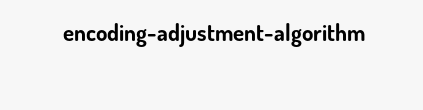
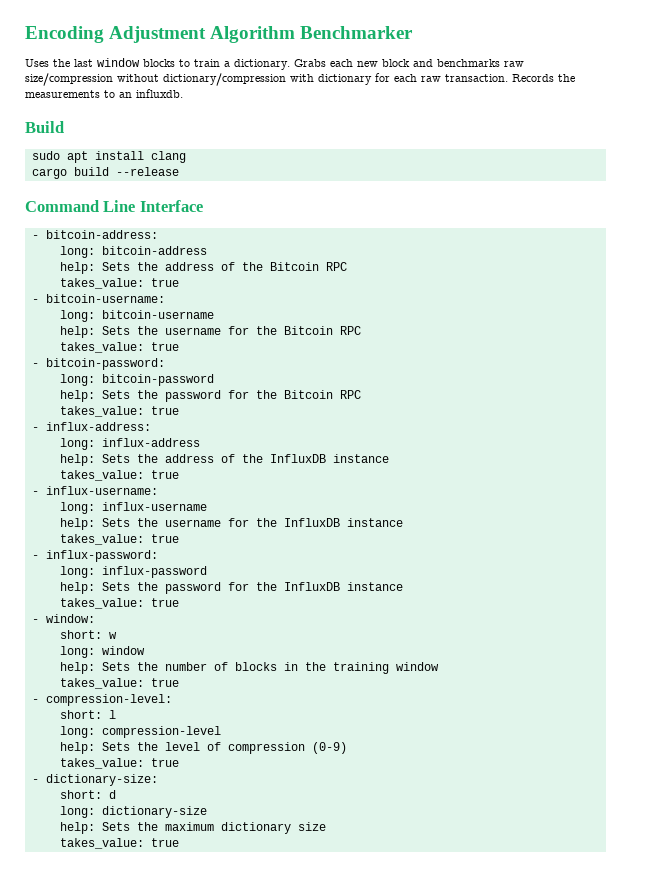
- encoding-adjustment-algorithm
+ Encoding Adjustment Algorithm Benchmarker
+ Uses the last window blocks to train a dictionary. Grabs each new block and benchmarks raw size/compression without dictionary/compression with dictionary for each raw transaction. Records the measurements to an influxdb.
+ Build
+ sudo apt install clang
+ cargo build --release
+ Command Line Interface
+ - bitcoin-address:
+ long: bitcoin-address
+ help: Sets the address of the Bitcoin RPC
+ takes_value: true
+ - bitcoin-username:
+ long: bitcoin-username
+ help: Sets the username for the Bitcoin RPC
+ takes_value: true
+ - bitcoin-password:
+ long: bitcoin-password
+ help: Sets the password for the Bitcoin RPC
+ takes_value: true
+ - influx-address:
+ long: influx-address
+ help: Sets the address of the InfluxDB instance
+ takes_value: true
+ - influx-username:
+ long: influx-username
+ help: Sets the username for the InfluxDB instance
+ takes_value: true
+ - influx-password:
+ long: influx-password
+ help: Sets the password for the InfluxDB instance
+ takes_value: true
+ - window:
+ short: w
+ long: window
+ help: Sets the number of blocks in the training window
+ takes_value: true
+ - compression-level:
+ short: l
+ long: compression-level
+ help: Sets the level of compression (0-9)
+ takes_value: true
+ - dictionary-size:
+ short: d
+ long: dictionary-size
+ help: Sets the maximum dictionary size
+ takes_value: true

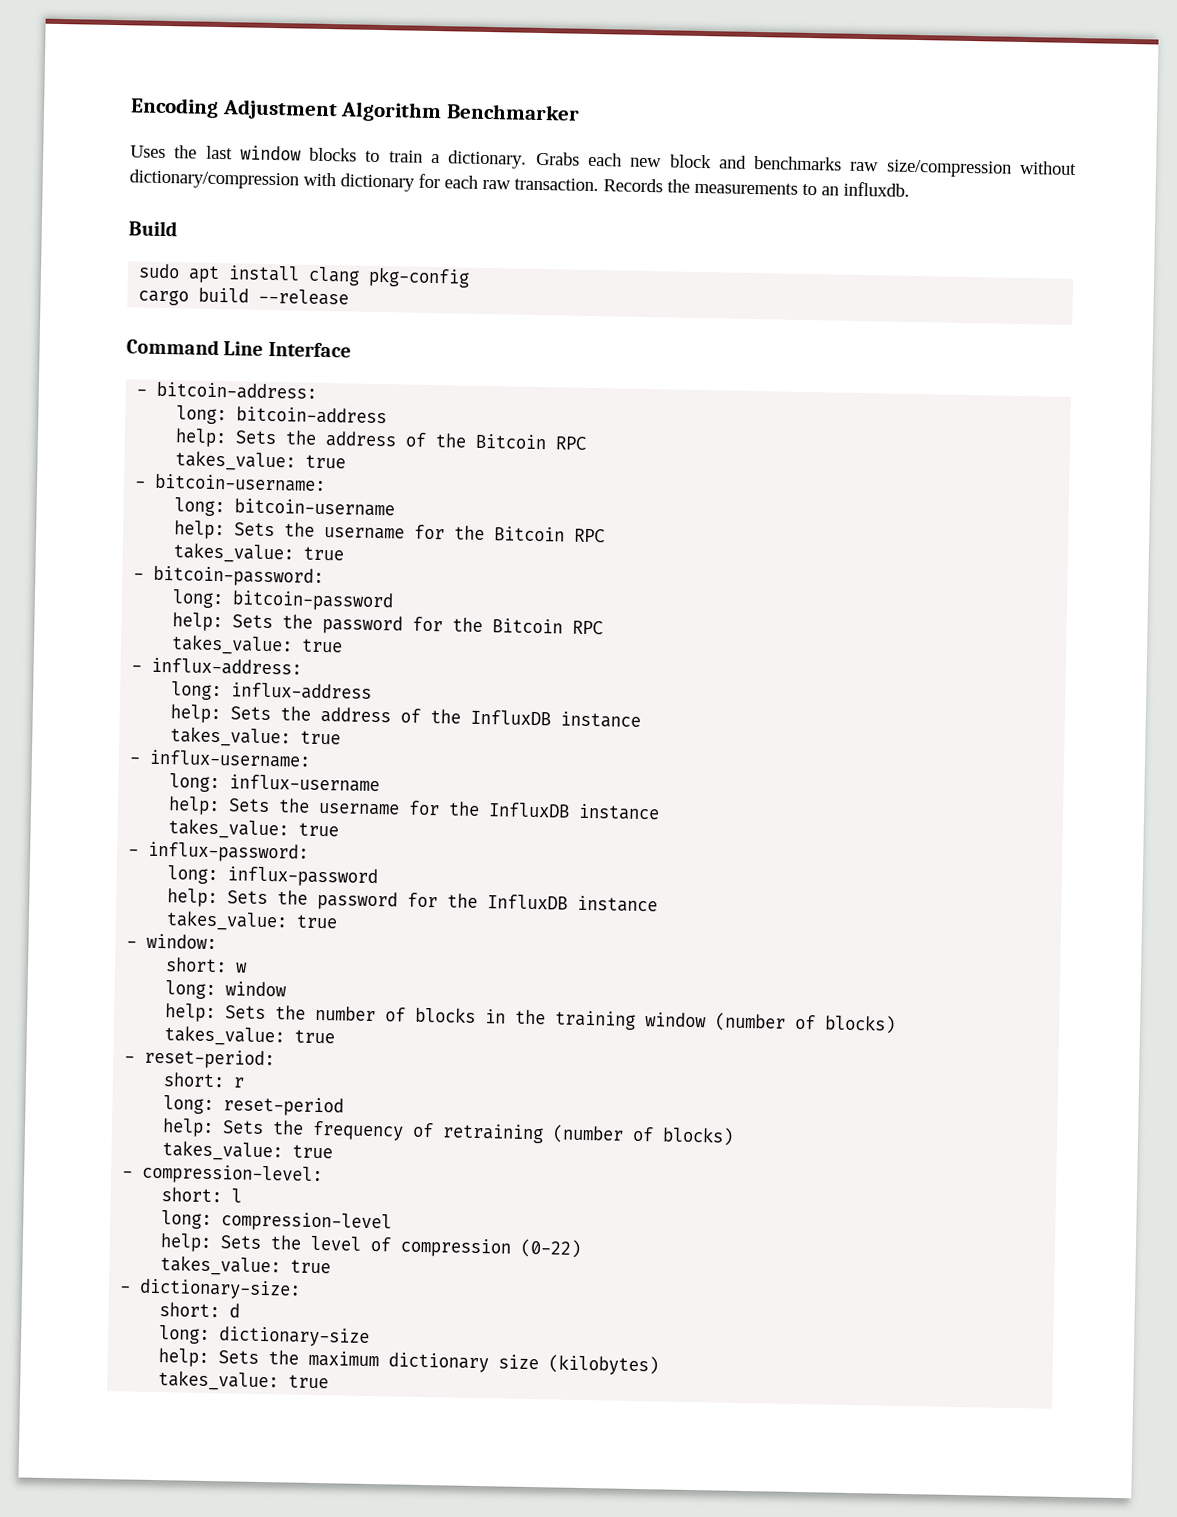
- sudo apt install clang
+ sudo apt install clang pkg-config
- help: Sets the number of blocks in the training window
+ help: Sets the number of blocks in the training window (number of blocks)
+ takes_value: true
+ - reset-period:
+ short: r
+ long: reset-period
+ help: Sets the frequency of retraining (number of blocks)
- help: Sets the level of compression (0-9)
+ help: Sets the level of compression (0-22)
- help: Sets the maximum dictionary size
+ help: Sets the maximum dictionary size (kilobytes)

